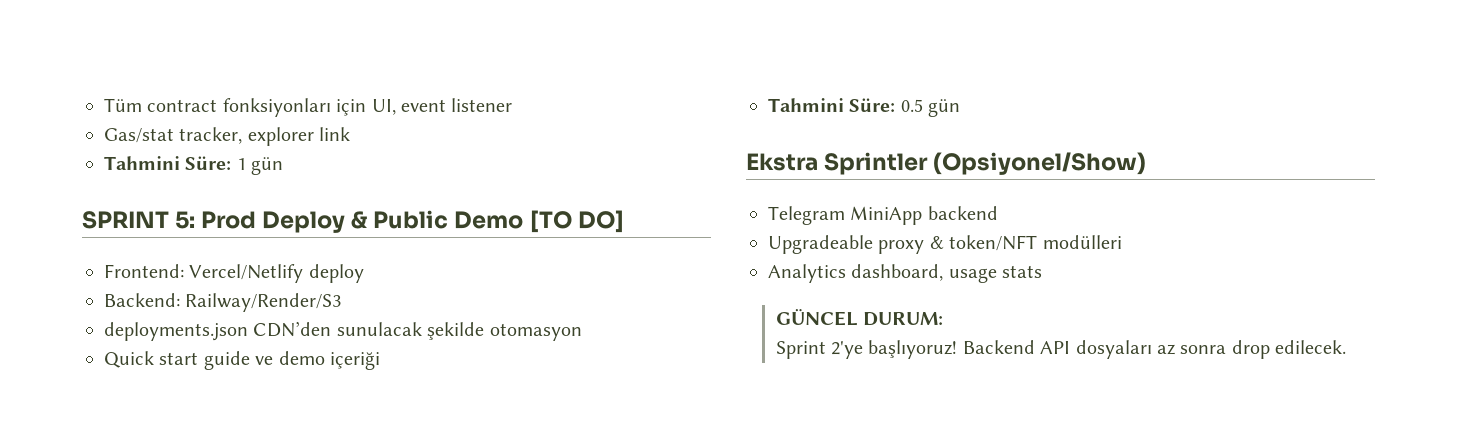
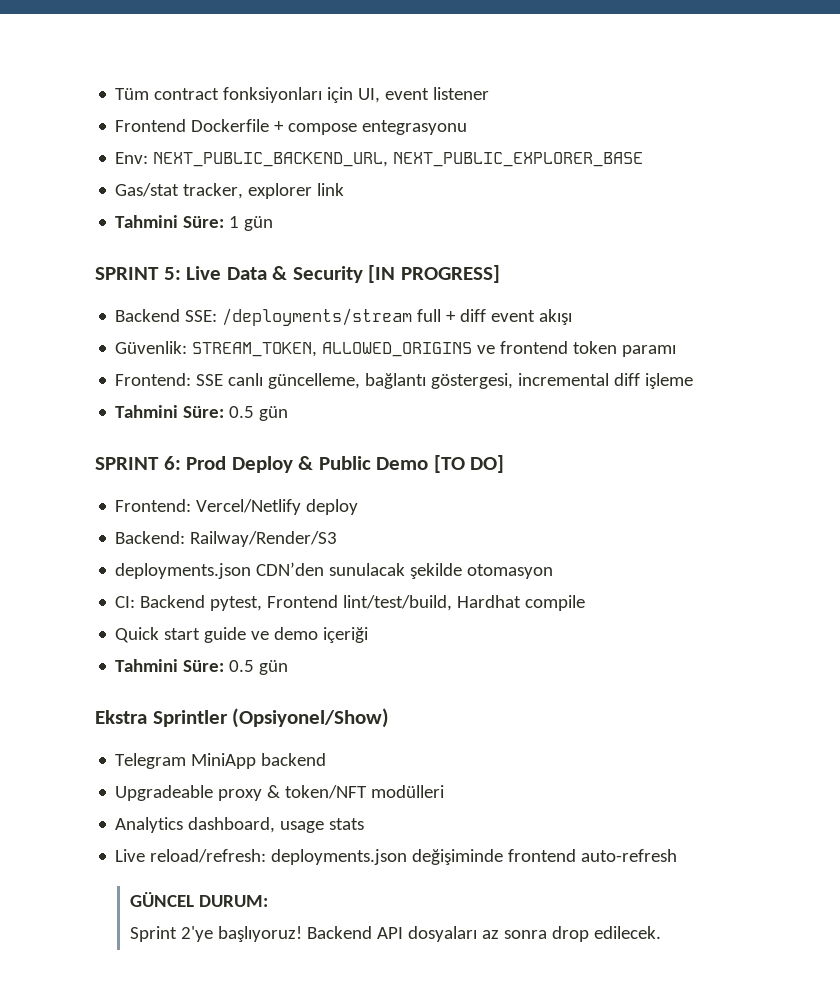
+ Frontend Dockerfile + compose entegrasyonu
+ Env: NEXT_PUBLIC_BACKEND_URL, NEXT_PUBLIC_EXPLORER_BASE
- SPRINT 5: Prod Deploy & Public Demo [TO DO]
+ SPRINT 5: Live Data & Security [IN PROGRESS]
+ Backend SSE: /deployments/stream full + diff event akışı
+ Güvenlik: STREAM_TOKEN, ALLOWED_ORIGINS ve frontend token paramı
+ Frontend: SSE canlı güncelleme, bağlantı göstergesi, incremental diff işleme
+ Tahmini Süre: 0.5 gün
+ SPRINT 6: Prod Deploy & Public Demo [TO DO]
+ CI: Backend pytest, Frontend lint/test/build, Hardhat compile
+ Live reload/refresh: deployments.json değişiminde frontend auto-refresh

